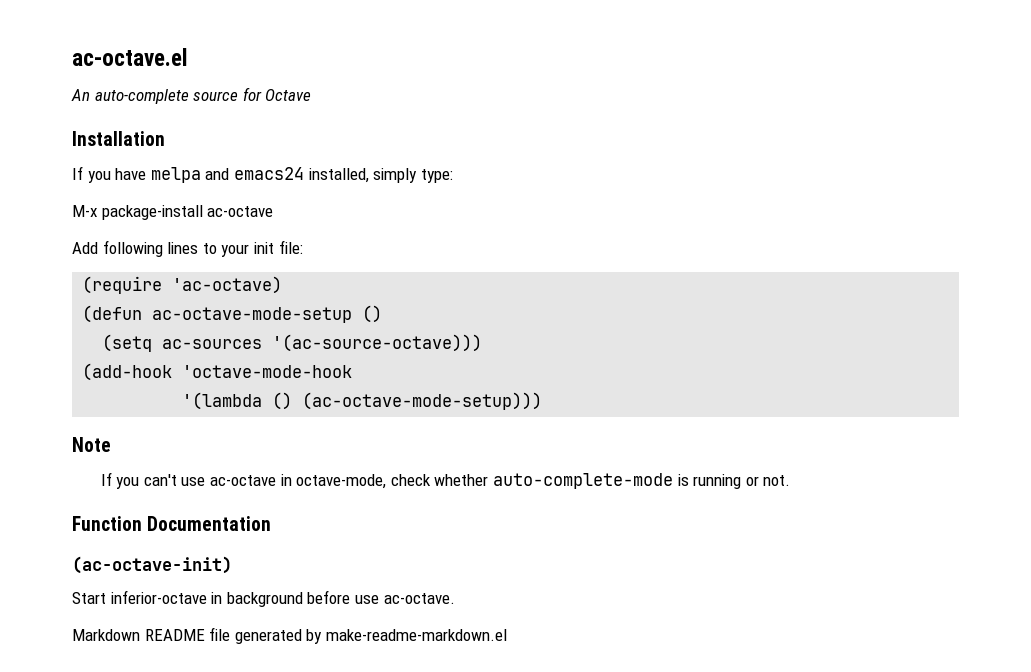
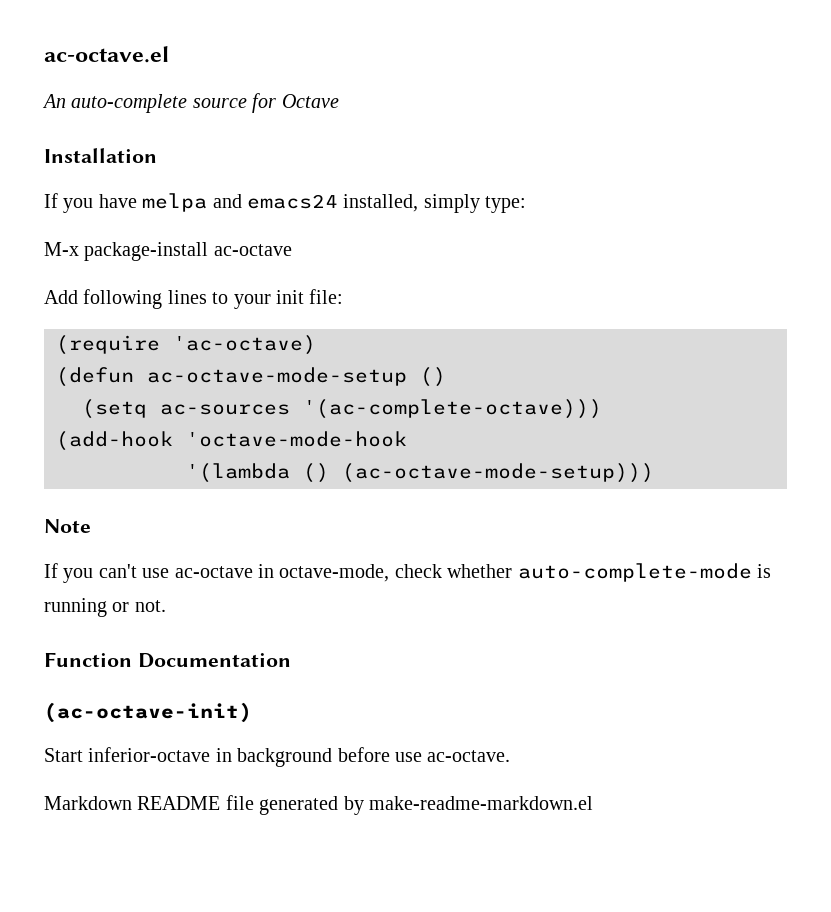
- (setq ac-sources '(ac-source-octave)))
+ (setq ac-sources '(ac-complete-octave)))

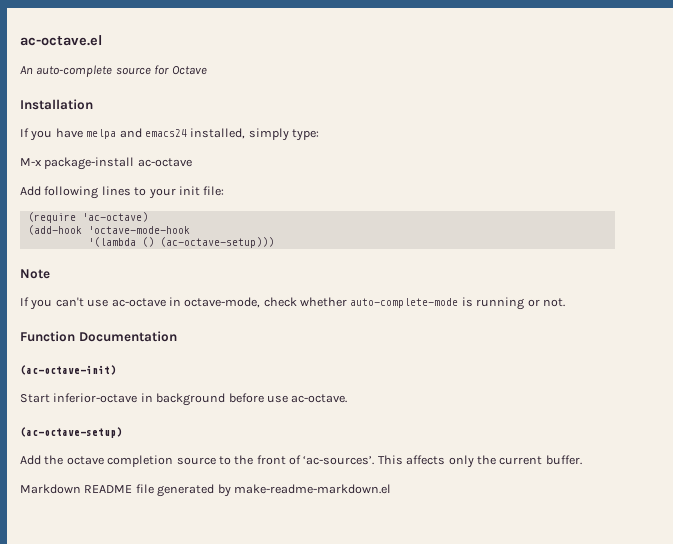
- (defun ac-octave-mode-setup ()
- (setq ac-sources '(ac-complete-octave)))
- '(lambda () (ac-octave-mode-setup)))
+ '(lambda () (ac-octave-setup)))
+ (ac-octave-setup)
+ Add the octave completion source to the front of ‘ac-sources’. This affects only the current buffer.

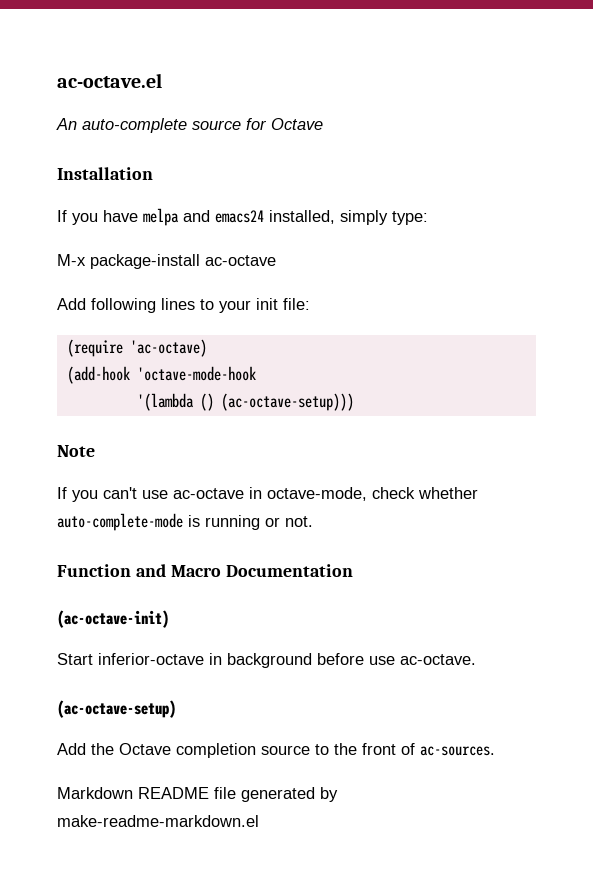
- Function Documentation
+ Function and Macro Documentation
- Add the octave completion source to the front of ‘ac-sources’. This affects only the current buffer.
+ Add the Octave completion source to the front of ac-sources.

